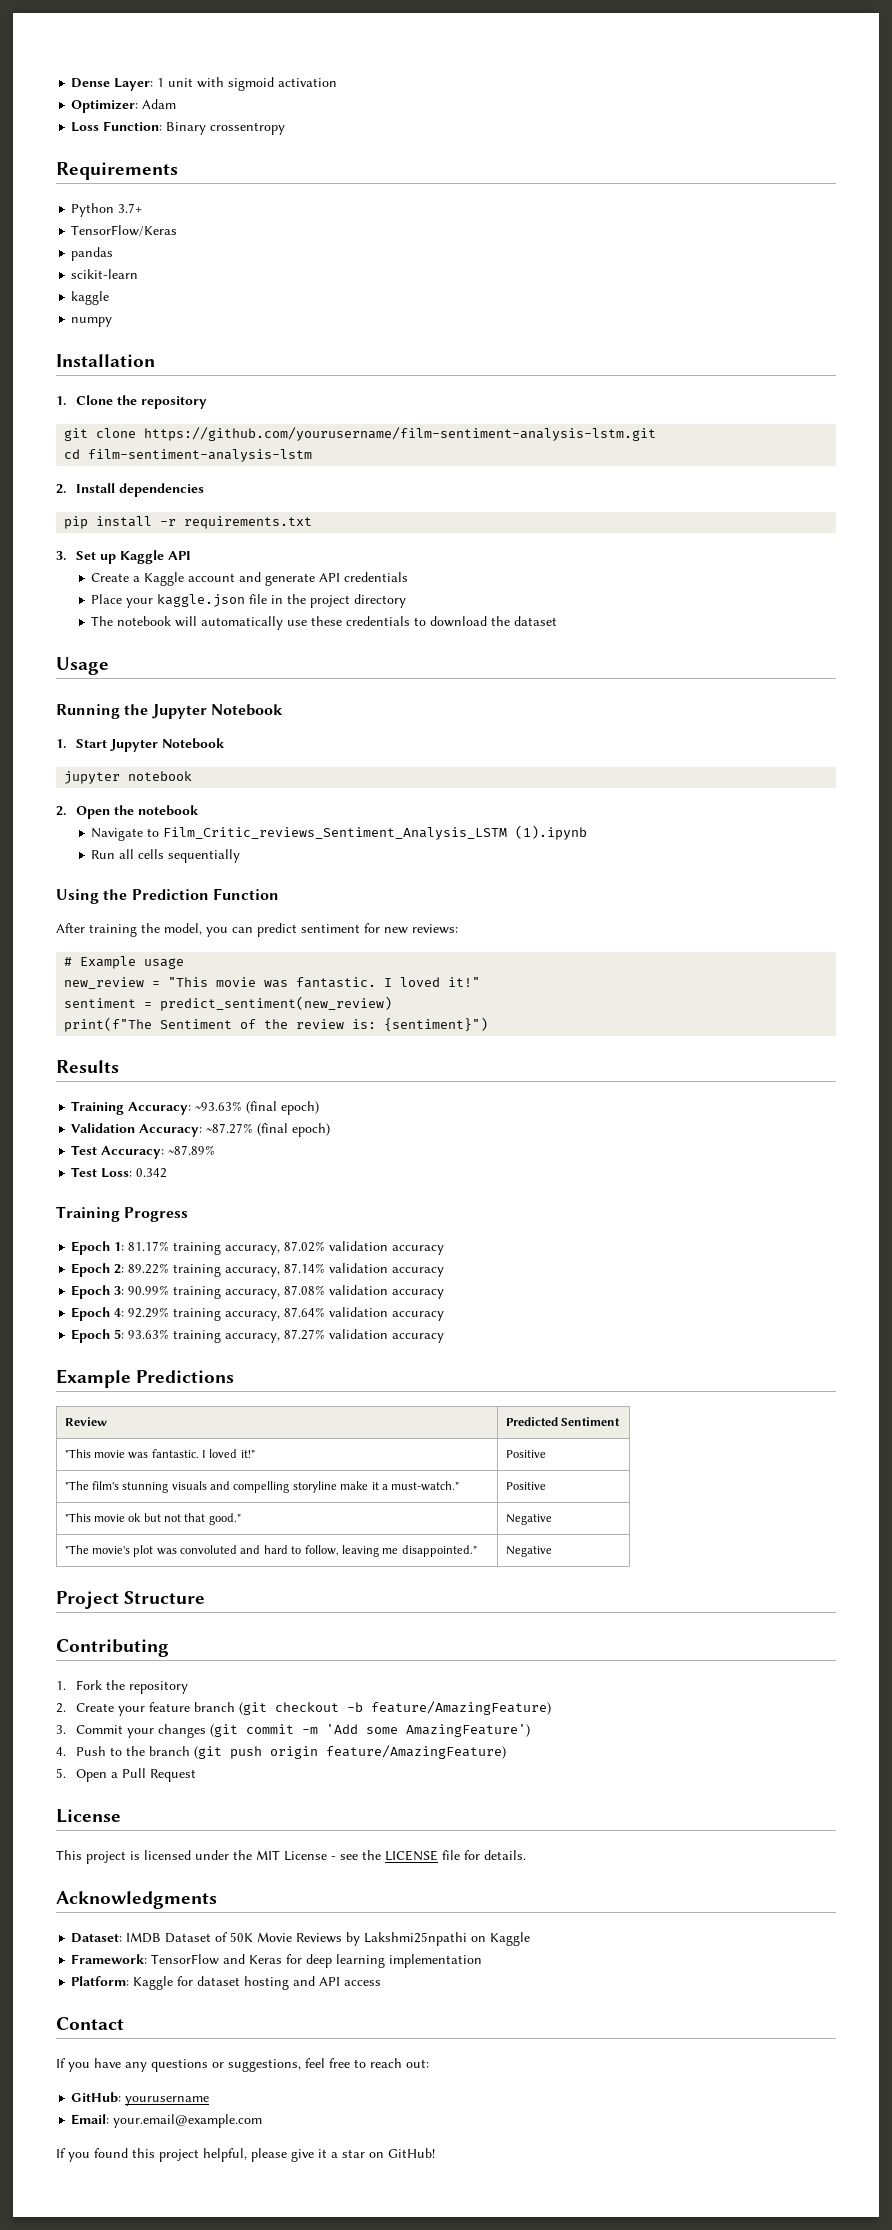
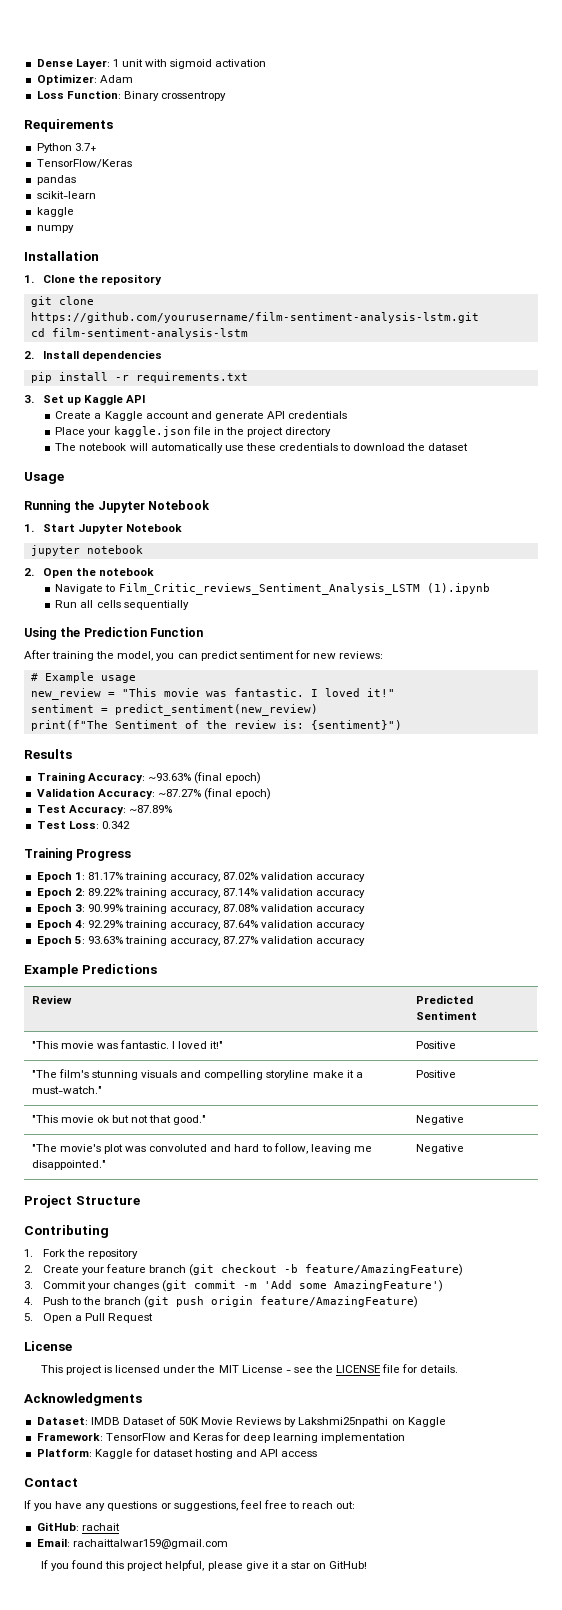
- GitHub: yourusername
+ GitHub: rachait
- Email: your.email@example.com
+ Email: rachaittalwar159@gmail.com

